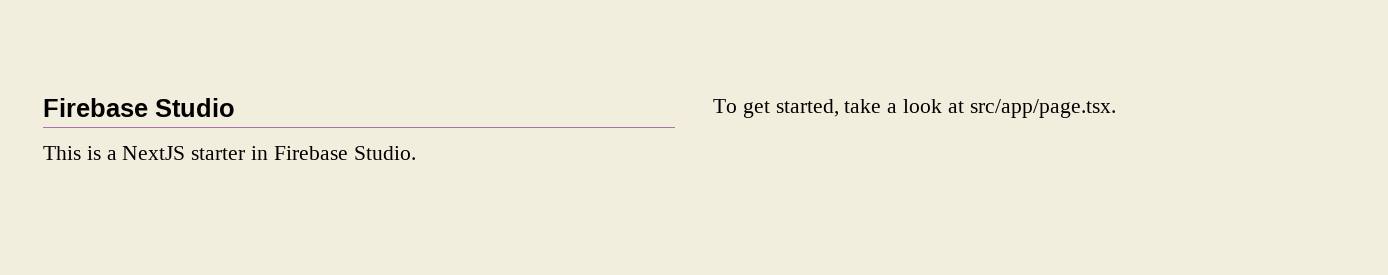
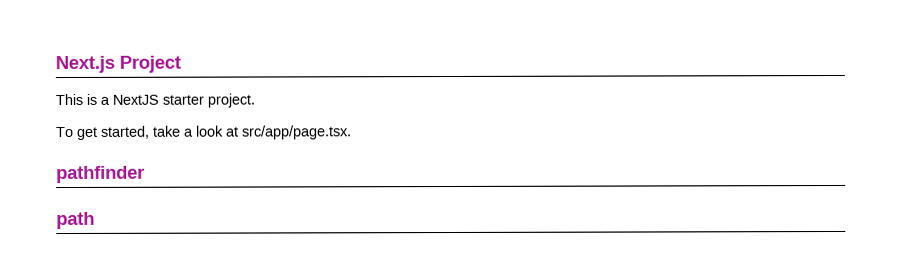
- Firebase Studio
+ Next.js Project
- This is a NextJS starter in Firebase Studio.
+ This is a NextJS starter project.
+ pathfinder
+ path

